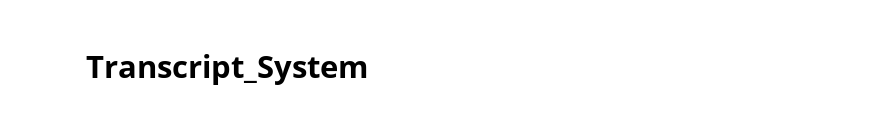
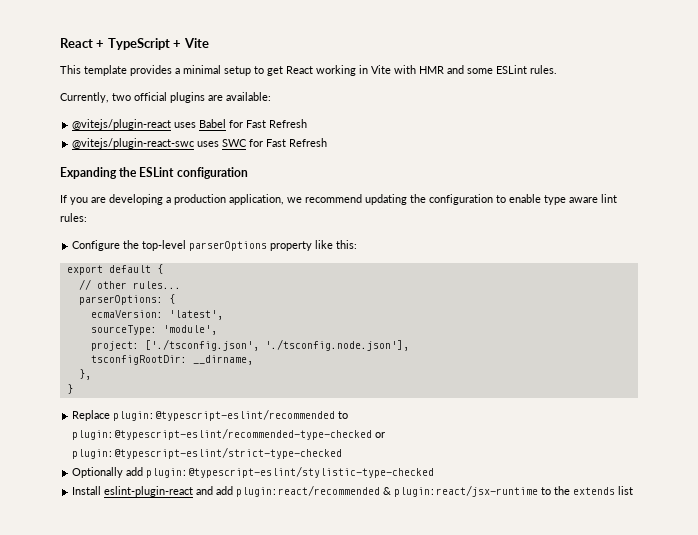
- Transcript_System
+ React + TypeScript + Vite
+ This template provides a minimal setup to get React working in Vite with HMR and some ESLint rules.
+ Currently, two official plugins are available:
+ @vitejs/plugin-react uses Babel for Fast Refresh
+ @vitejs/plugin-react-swc uses SWC for Fast Refresh
+ Expanding the ESLint configuration
+ If you are developing a production application, we recommend updating the configuration to enable type aware lint rules:
+ Configure the top-level parserOptions property like this:
+ export default {
+ // other rules...
+ parserOptions: {
+ ecmaVersion: 'latest',
+ sourceType: 'module',
+ project: ['./tsconfig.json', './tsconfig.node.json'],
+ tsconfigRootDir: __dirname,
+ },
+ }
+ Replace plugin:@typescript-eslint/recommended to plugin:@typescript-eslint/recommended-type-checked or plugin:@typescript-eslint/strict-type-checked
+ Optionally add plugin:@typescript-eslint/stylistic-type-checked
+ Install eslint-plugin-react and add plugin:react/recommended & plugin:react/jsx-runtime to the extends list

